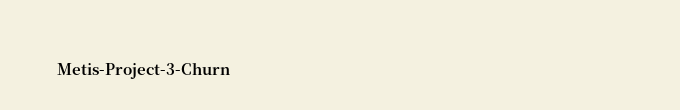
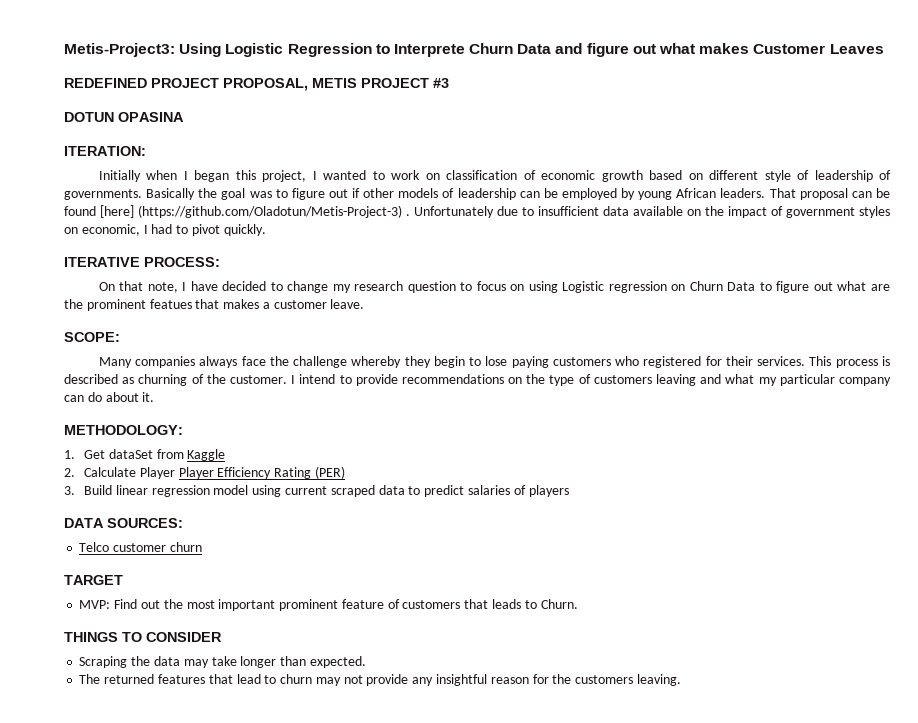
- Metis-Project-3-Churn
+ Metis-Project3: Using Logistic Regression to Interprete Churn Data and figure out what makes Customer Leaves
+ REDEFINED PROJECT PROPOSAL, METIS PROJECT #3
+ DOTUN OPASINA
+ ITERATION:
+ Initially when I began this project, I wanted to work on classification of economic growth based on different style of leadership of governments. Basically the goal was to figure out if other models of leadership can be employed by young African leaders. That proposal can be found [here] (https://github.com/Oladotun/Metis-Project-3) . Unfortunately due to insufficient data available on the impact of government styles on economic, I had to pivot quickly.
+ ITERATIVE PROCESS:
+ On that note, I have decided to change my research question to focus on using Logistic regression on Churn Data to figure out what are the prominent featues that makes a customer leave.
+ SCOPE:
+ Many companies always face the challenge whereby they begin to lose paying customers who registered for their services. This process is described as churning of the customer. I intend to provide recommendations on the type of customers leaving and what my particular company can do about it.
+ METHODOLOGY:
+ 1. Get dataSet from Kaggle
+ 2. Calculate Player Player Efficiency Rating (PER)
+ 3. Build linear regression model using current scraped data to predict salaries of players
+ DATA SOURCES:
+ Telco customer churn
+ TARGET
+ MVP: Find out the most important prominent feature of customers that leads to Churn.
+ THINGS TO CONSIDER
+ Scraping the data may take longer than expected.
+ The returned features that lead to churn may not provide any insightful reason for the customers leaving.

